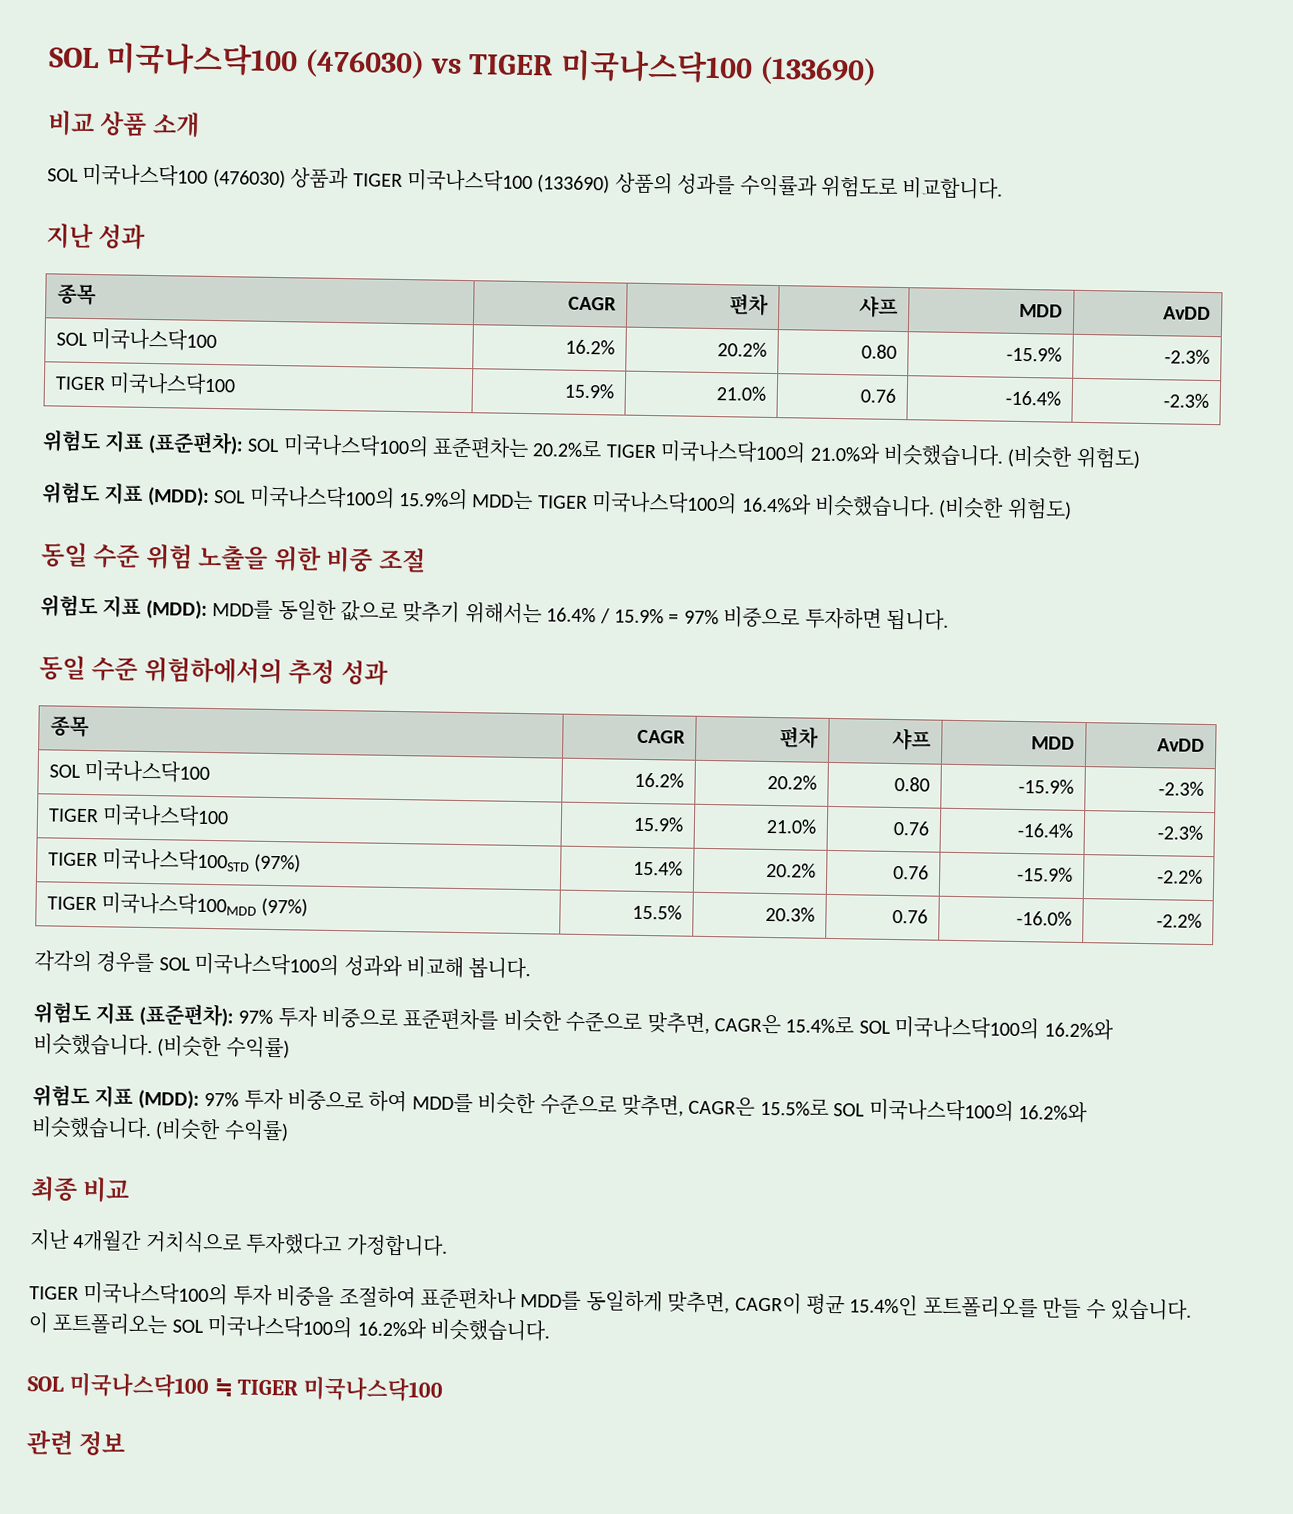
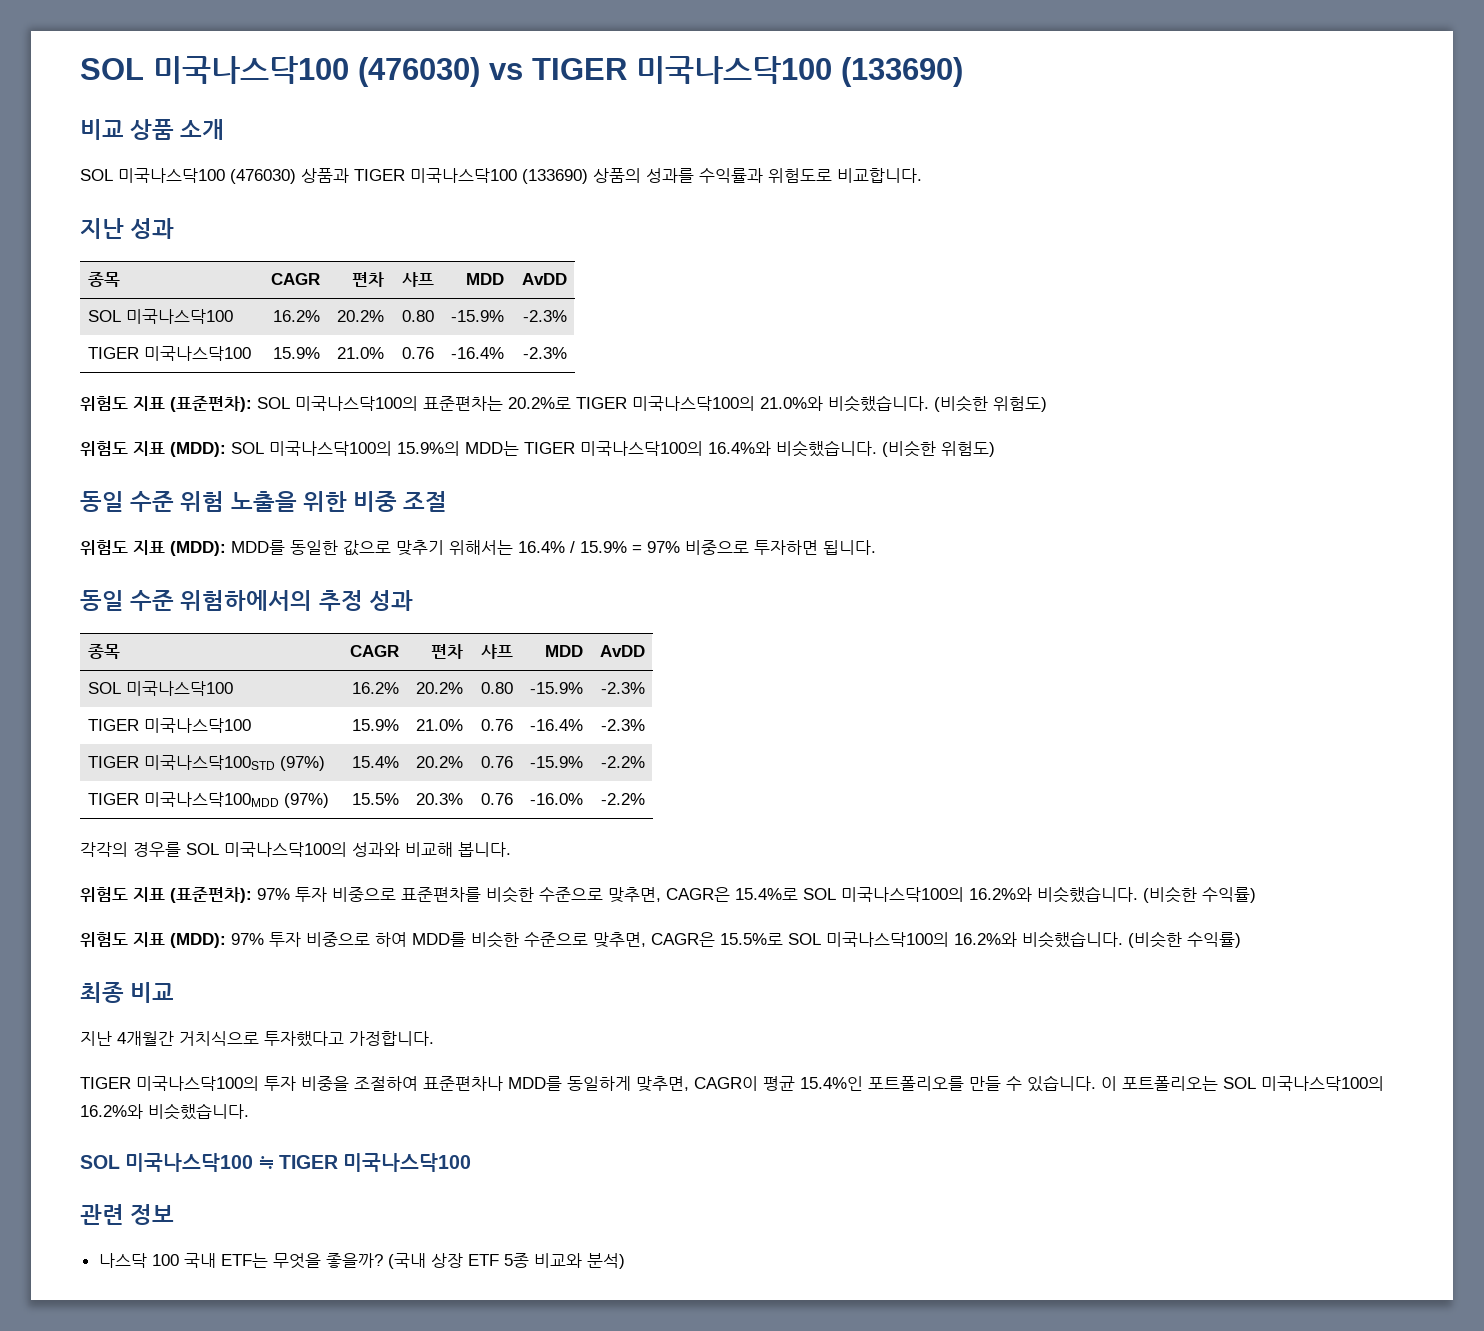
+ 나스닥 100 국내 ETF는 무엇을 좋을까? (국내 상장 ETF 5종 비교와 분석)

